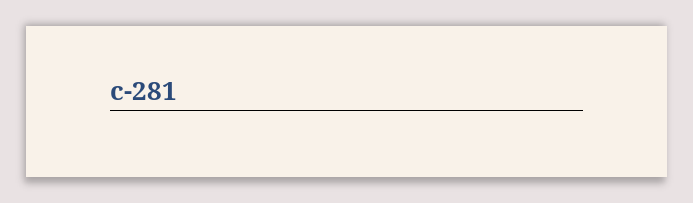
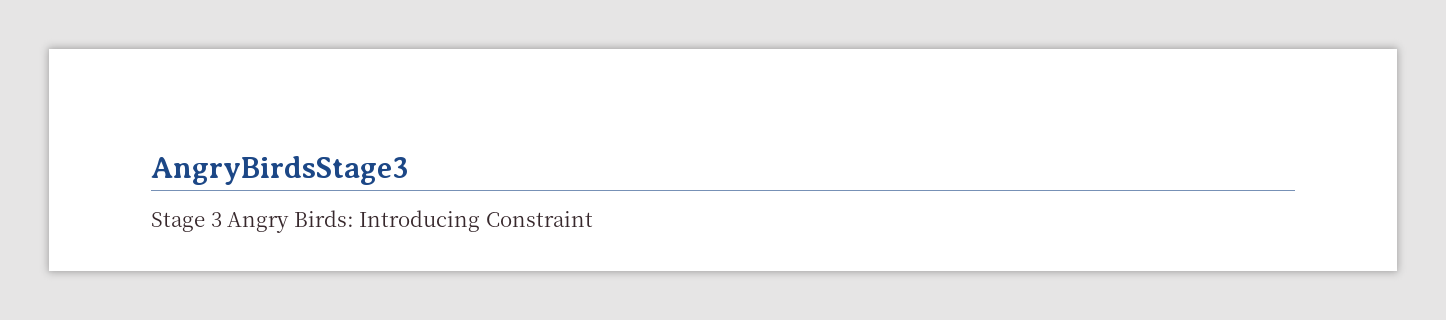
- c-281
+ AngryBirdsStage3
+ Stage 3 Angry Birds: Introducing Constraint

